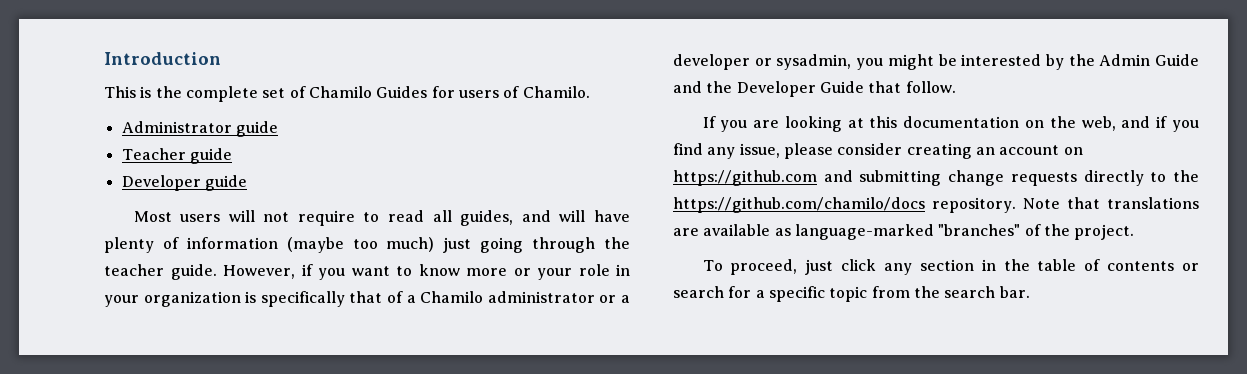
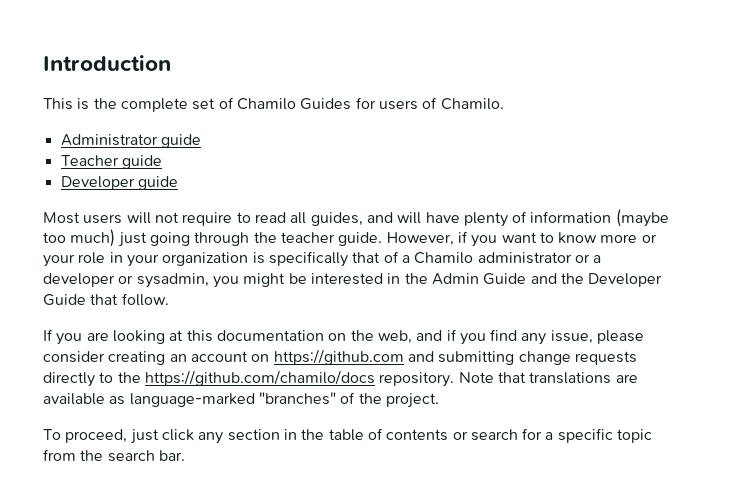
- However, if you want to know more or your role in your organization is specifically that of a Chamilo administrator or a developer or sysadmin, you might be interested by the Admin Guide and the Developer Guide that follow.
+ However, if you want to know more or your role in your organization is specifically that of a Chamilo administrator or a developer or sysadmin, you might be interested in the Admin Guide and the Developer Guide that follow.

